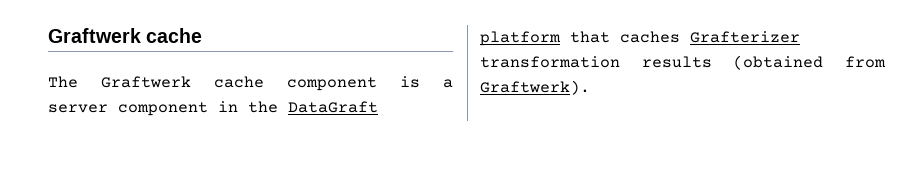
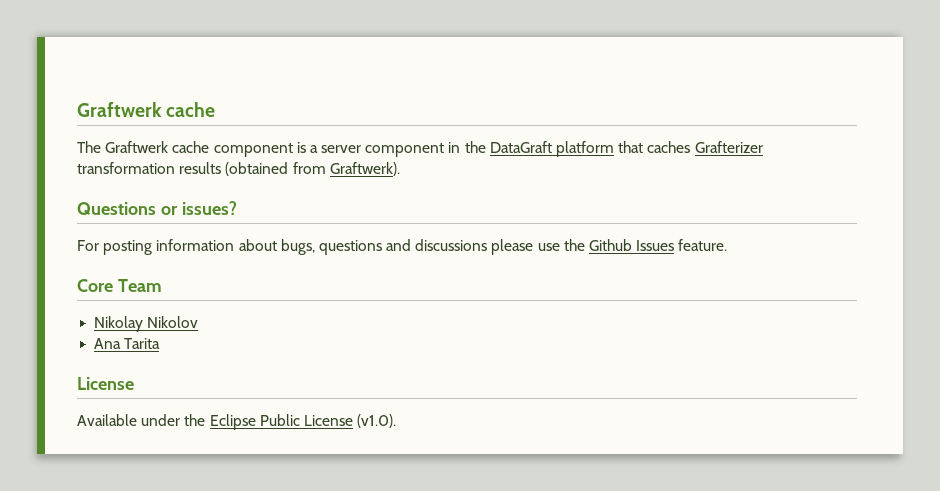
+ Questions or issues?
+ For posting information about bugs, questions and discussions please use the Github Issues feature.
+ Core Team
+ Nikolay Nikolov
+ Ana Tarita
+ License
+ Available under the Eclipse Public License (v1.0).

